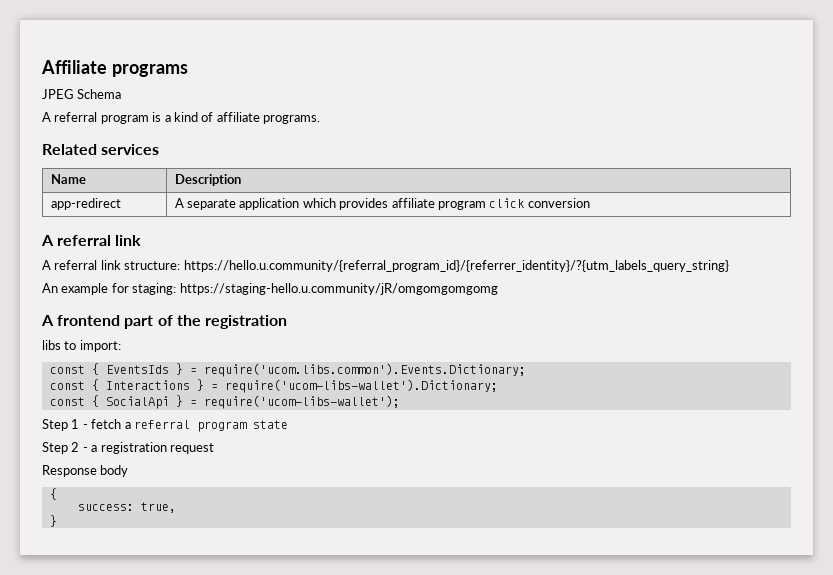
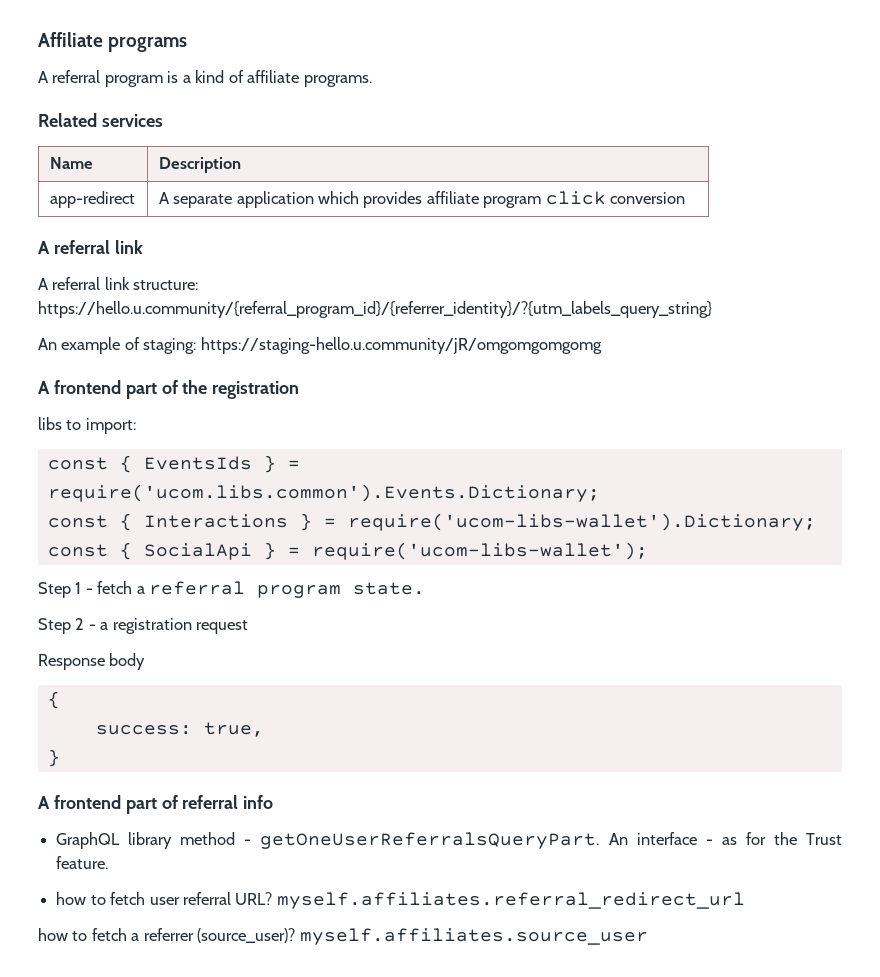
- JPEG Schema
- An example for staging: https://staging-hello.u.community/jR/omgomgomgomg
+ An example of staging: https://staging-hello.u.community/jR/omgomgomgomg
- Step 1 - fetch a referral program state
+ Step 1 - fetch a referral program state.
+ A frontend part of referral info
+ GraphQL library method - getOneUserReferralsQueryPart. An interface - as for the Trust feature.
+ how to fetch user referral URL? myself.affiliates.referral_redirect_url
+ how to fetch a referrer (source_user)? myself.affiliates.source_user

